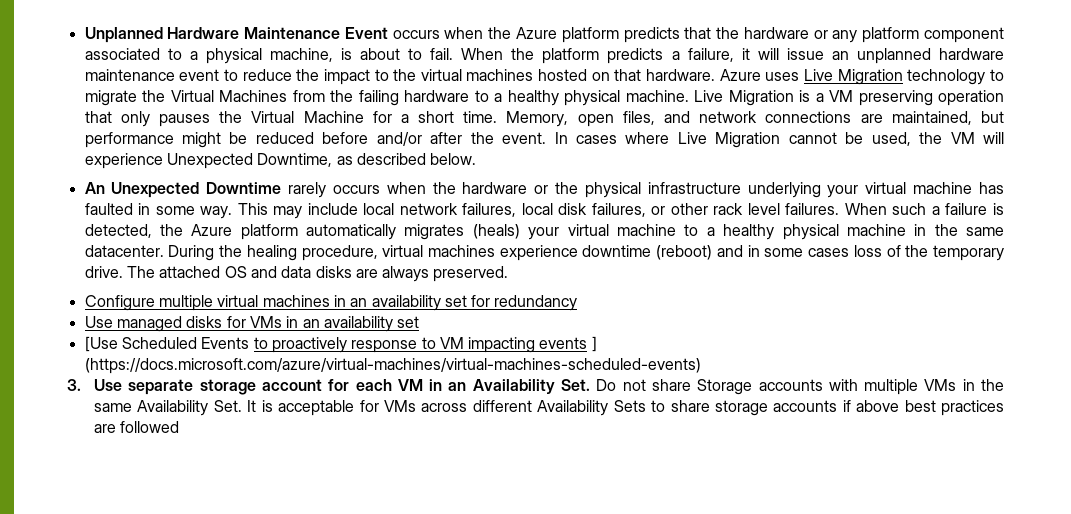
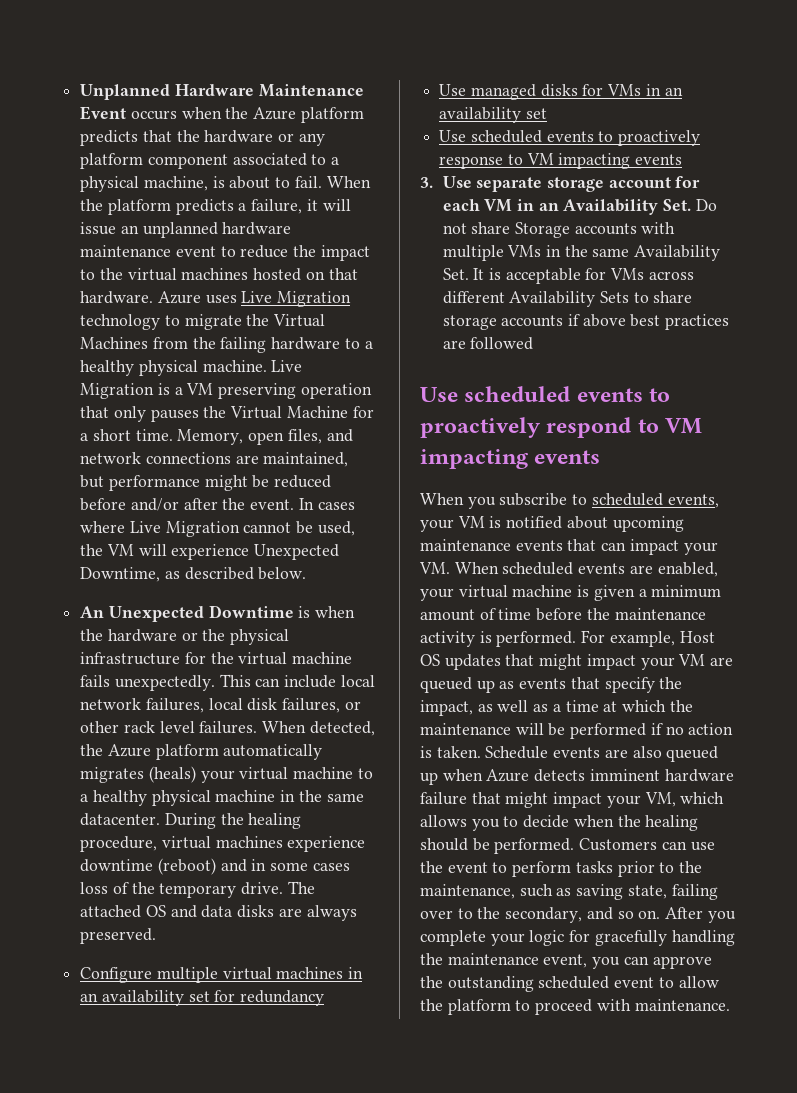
- An Unexpected Downtime rarely occurs when the hardware or the physical infrastructure underlying your virtual machine has faulted in some way. This may include local network failures, local disk failures, or other rack level failures.
+ An Unexpected Downtime is when the hardware or the physical infrastructure for the virtual machine fails unexpectedly. This can include local network failures, local disk failures, or other rack level failures.
- When such a failure is detected, the Azure platform automatically migrates (heals) your virtual machine to a healthy physical machine in the same datacenter.
+ When detected, the Azure platform automatically migrates (heals) your virtual machine to a healthy physical machine in the same datacenter.
- [Use Scheduled Events to proactively response to VM impacting events ] (https://docs.microsoft.com/azure/virtual-machines/virtual-machines-scheduled-events)
+ Use scheduled events to proactively response to VM impacting events
+ Use scheduled events to proactively respond to VM impacting events
+ When you subscribe to scheduled events, your VM is notified about upcoming maintenance events that can impact your VM. When scheduled events are enabled, your virtual machine is given a minimum amount of time before the maintenance activity is performed. For example, Host OS updates that might impact your VM are queued up as events that specify the impact, as well as a time at which the maintenance will be performed if no action is taken. Schedule events are also queued up when Azure detects imminent hardware failure that might impact your VM, which allows you to decide when the healing should be performed. Customers can use the event to perform tasks prior to the maintenance, such as saving state, failing over to the secondary, and so on. After you complete your logic for gracefully handling the maintenance event, you can approve the outstanding scheduled event to allow the platform to proceed with maintenance.

